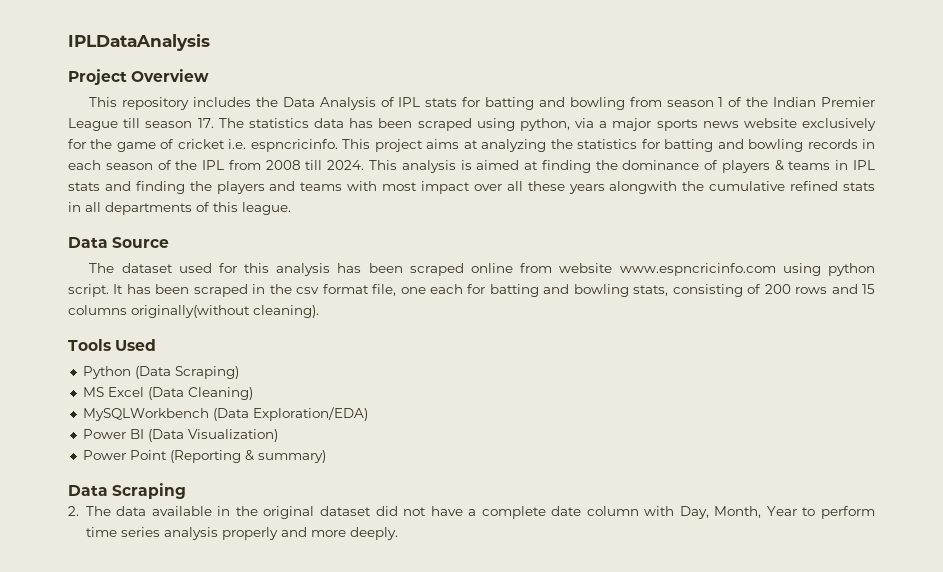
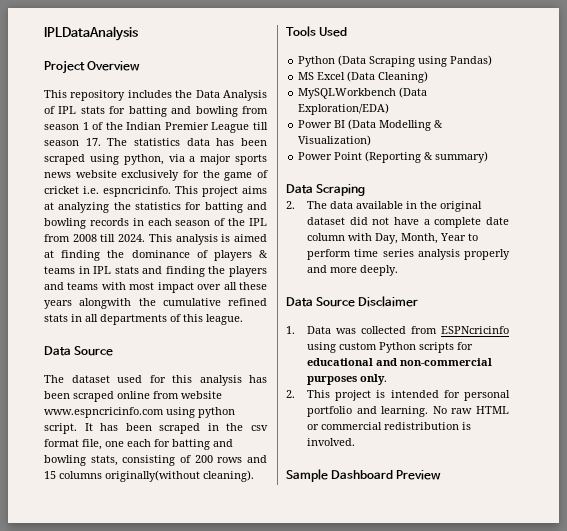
- Python (Data Scraping)
+ Python (Data Scraping using Pandas)
- Power BI (Data Visualization)
+ Power BI (Data Modelling & Visualization)
+ Data Source Disclaimer
+ 1. Data was collected from ESPNcricinfo using custom Python scripts for educational and non-commercial purposes only.
+ 2. This project is intended for personal portfolio and learning. No raw HTML or commercial redistribution is involved.
+ Sample Dashboard Preview

